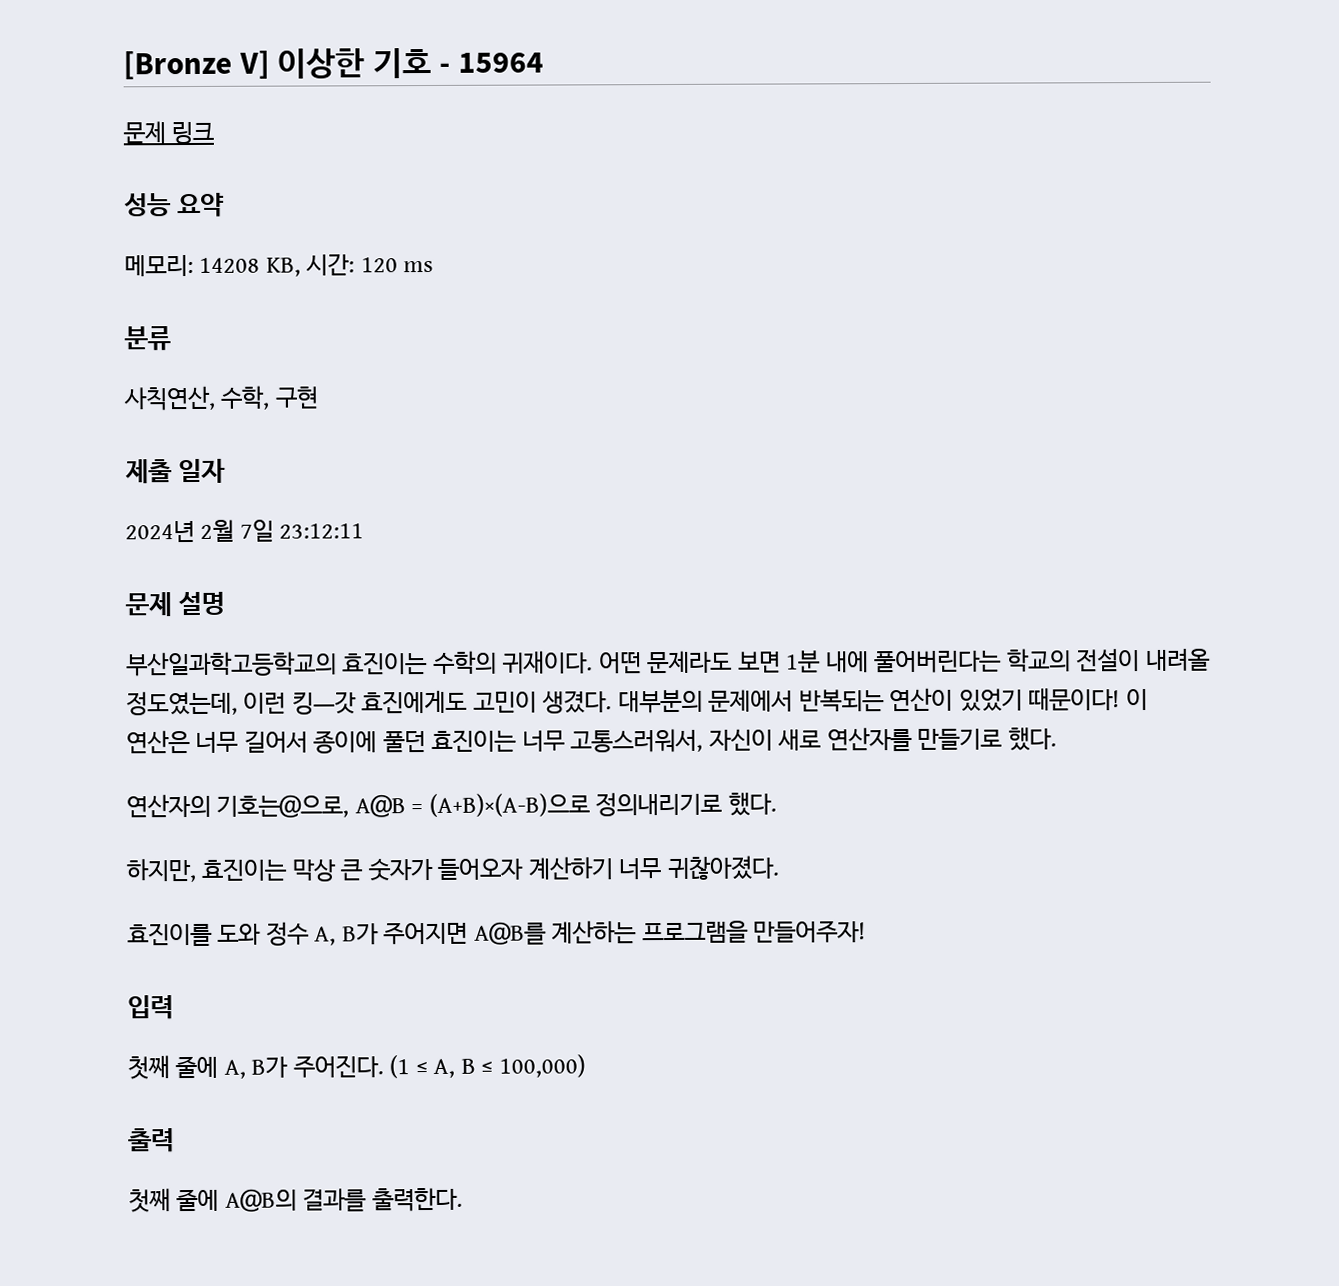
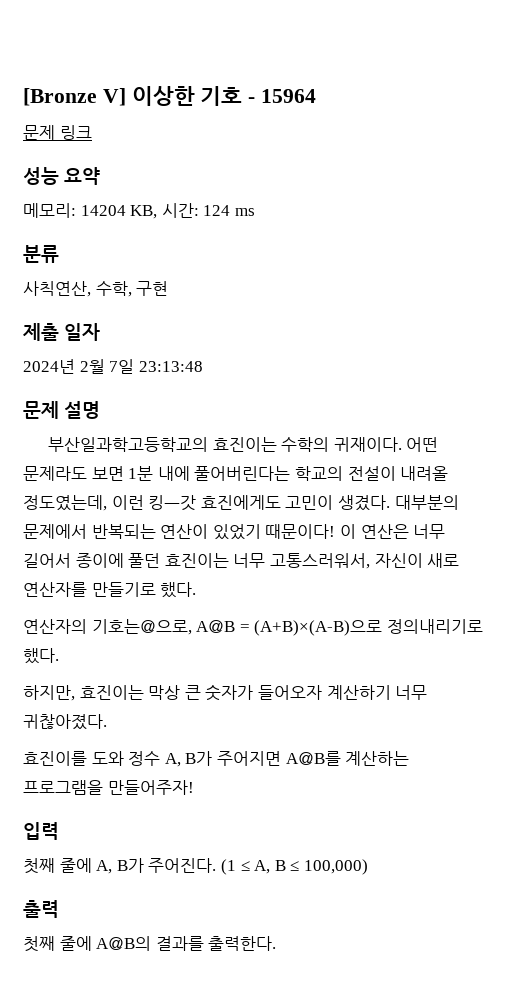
- 메모리: 14208 KB, 시간: 120 ms
+ 메모리: 14204 KB, 시간: 124 ms
- 2024년 2월 7일 23:12:11
+ 2024년 2월 7일 23:13:48

